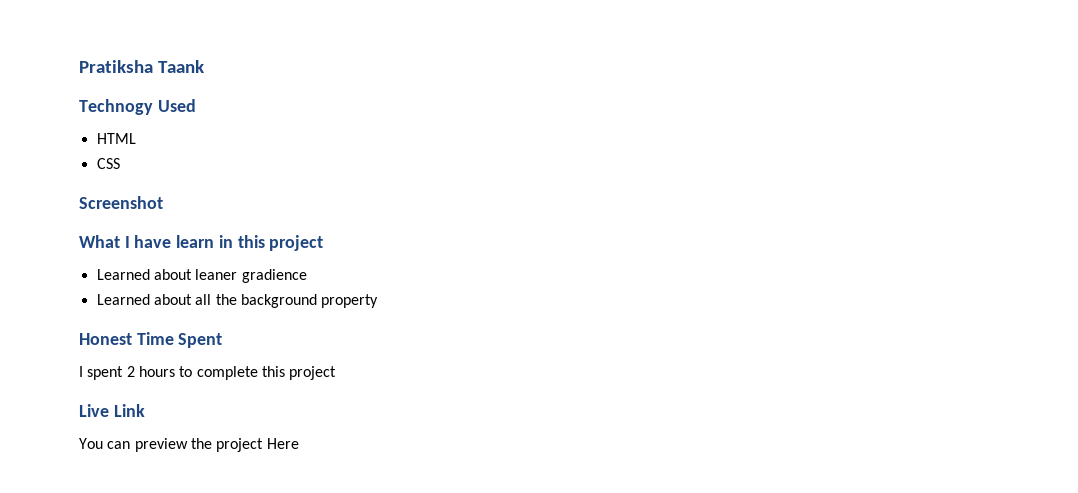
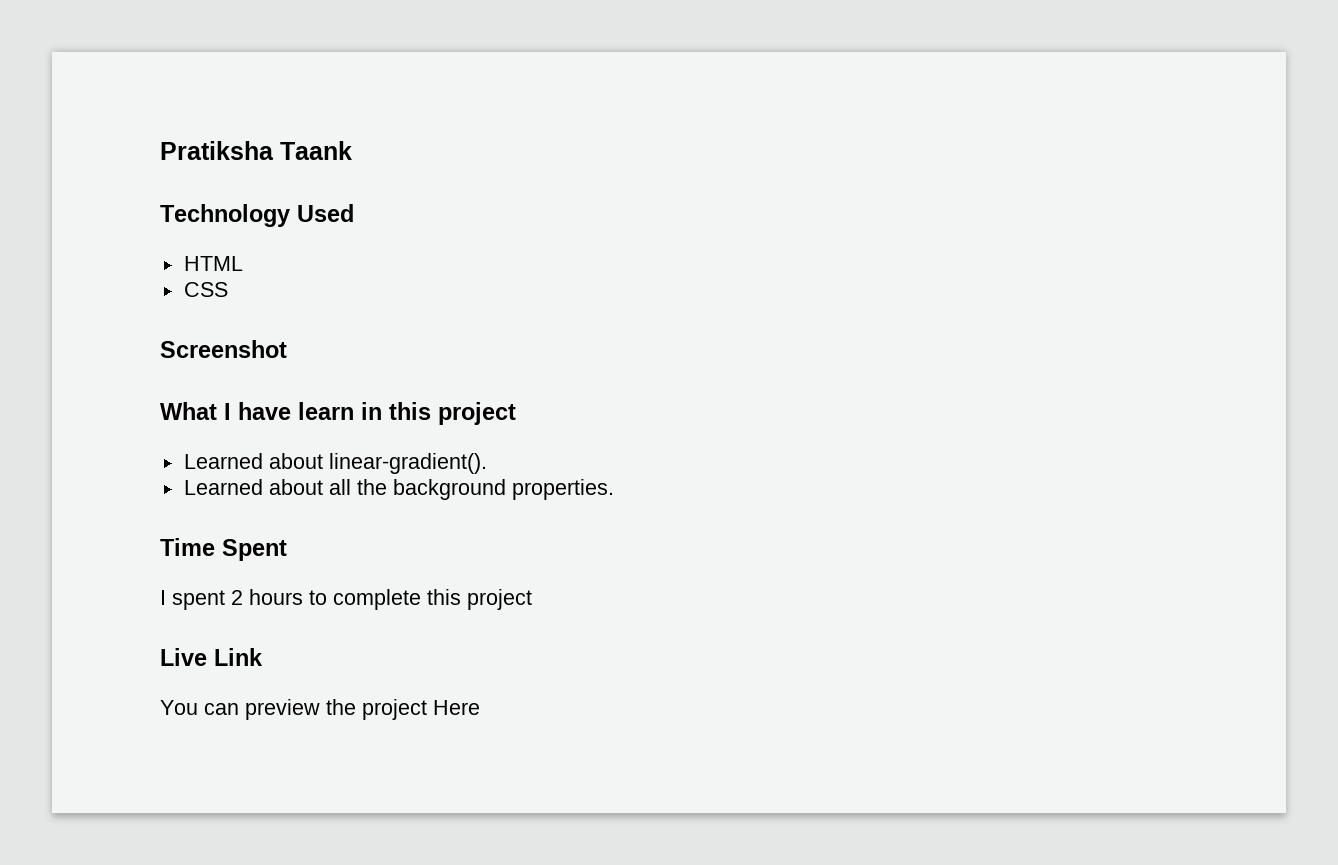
- Technogy Used
+ Technology Used
- Learned about leaner gradience
+ Learned about linear-gradient().
- Learned about all the background property
- Honest Time Spent
+ Learned about all the background properties.
+ Time Spent

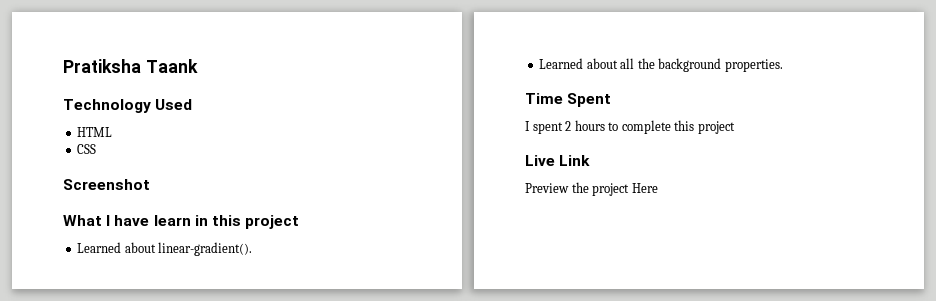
- You can preview the project Here
+ Preview the project Here

